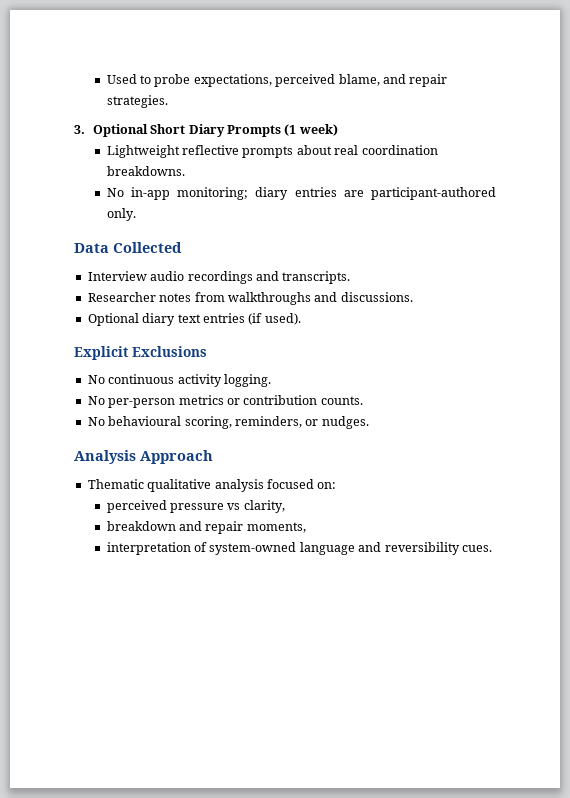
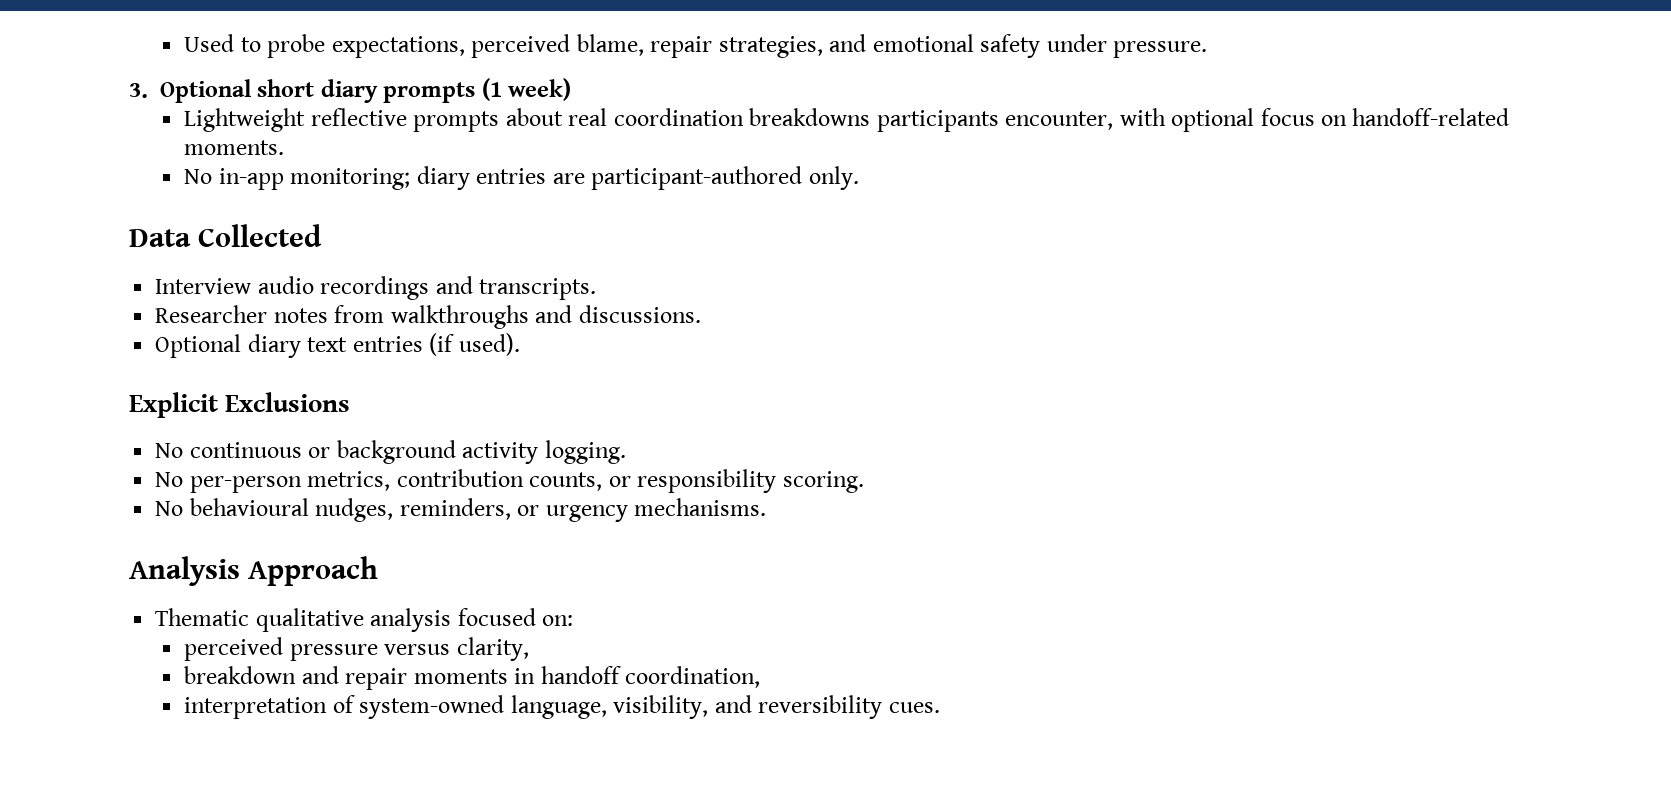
- Used to probe expectations, perceived blame, and repair strategies.
+ Used to probe expectations, perceived blame, repair strategies, and emotional safety under pressure.
- 3. Optional Short Diary Prompts (1 week)
+ 3. Optional short diary prompts (1 week)
- Lightweight reflective prompts about real coordination breakdowns.
+ Lightweight reflective prompts about real coordination breakdowns participants encounter, with optional focus on handoff-related moments.
- No continuous activity logging.
+ No continuous or background activity logging.
- No per-person metrics or contribution counts.
+ No per-person metrics, contribution counts, or responsibility scoring.
- No behavioural scoring, reminders, or nudges.
+ No behavioural nudges, reminders, or urgency mechanisms.
- perceived pressure vs clarity,
+ perceived pressure versus clarity,
- breakdown and repair moments,
+ breakdown and repair moments in handoff coordination,
- interpretation of system-owned language and reversibility cues.
+ interpretation of system-owned language, visibility, and reversibility cues.

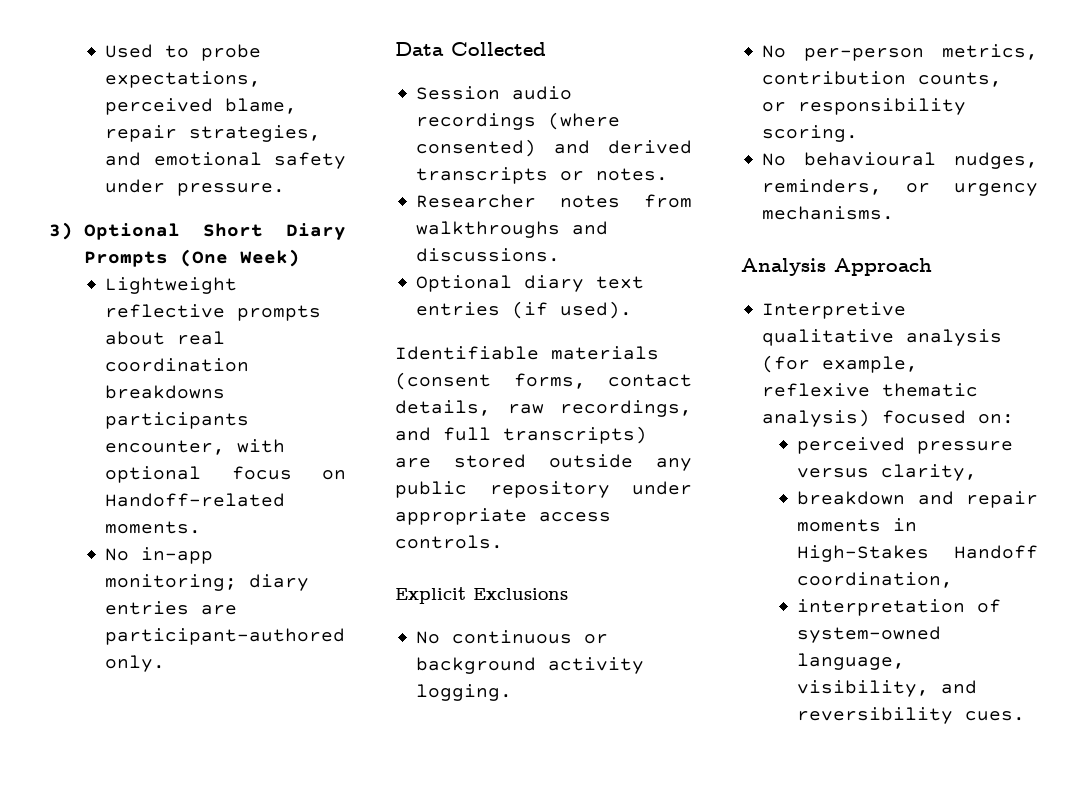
- 3. Optional short diary prompts (1 week)
+ 3) Optional Short Diary Prompts (One Week)
- Lightweight reflective prompts about real coordination breakdowns participants encounter, with optional focus on handoff-related moments.
+ Lightweight reflective prompts about real coordination breakdowns participants encounter, with optional focus on Handoff-related moments.
- Interview audio recordings and transcripts.
+ Session audio recordings (where consented) and derived transcripts or notes.
+ Identifiable materials (consent forms, contact details, raw recordings, and full transcripts) are stored outside any public repository under appropriate access controls.
- Thematic qualitative analysis focused on:
+ Interpretive qualitative analysis (for example, reflexive thematic analysis) focused on:
- breakdown and repair moments in handoff coordination,
+ breakdown and repair moments in High-Stakes Handoff coordination,

